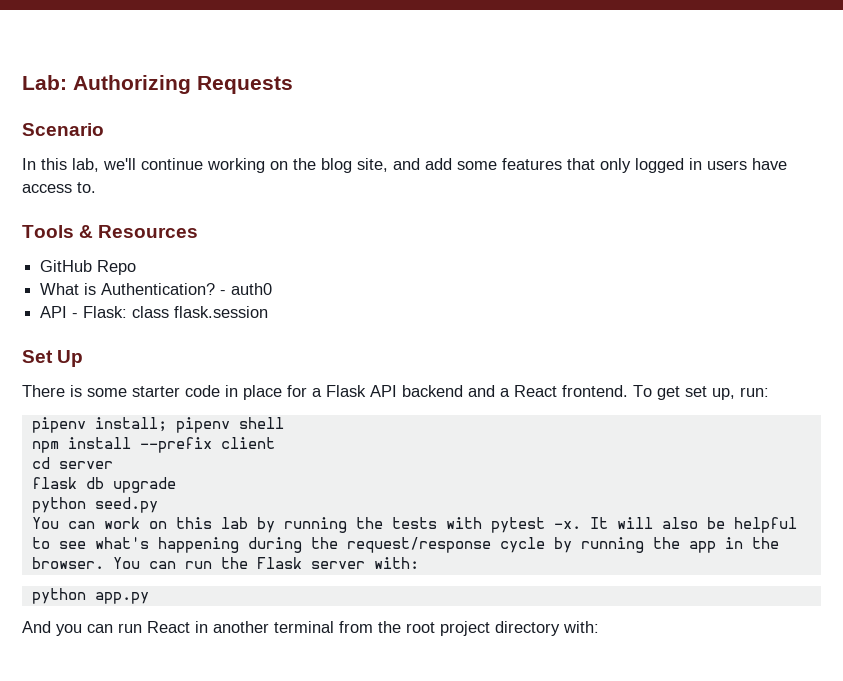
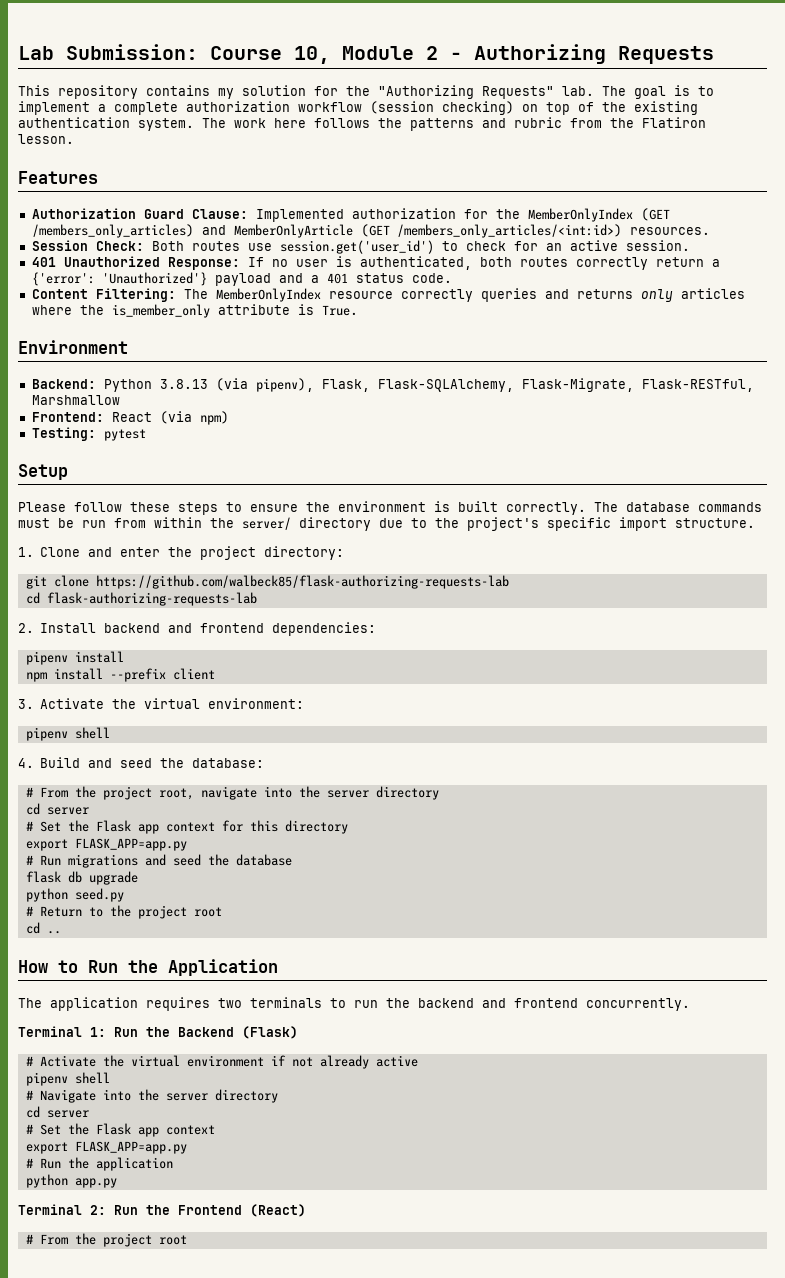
- Lab: Authorizing Requests
- Scenario
- In this lab, we'll continue working on the blog site, and add some features that only logged in users have access to.
- Tools & Resources
- GitHub Repo
- What is Authentication? - auth0
- API - Flask: class flask.session
- Set Up
- There is some starter code in place for a Flask API backend and a React frontend. To get set up, run:
- pipenv install; pipenv shell
+ Lab Submission: Course 10, Module 2 - Authorizing Requests
+ This repository contains my solution for the "Authorizing Requests" lab. The goal is to implement a complete authorization workflow (session checking) on top of the existing authentication system. The work here follows the patterns and rubric from the Flatiron lesson.
+ Features
+ Authorization Guard Clause: Implemented authorization for the MemberOnlyIndex (GET /members_only_articles) and MemberOnlyArticle (GET /members_only_articles/<int:id>) resources.
+ Session Check: Both routes use session.get('user_id') to check for an active session.
+ 401 Unauthorized Response: If no user is authenticated, both routes correctly return a {'error': 'Unauthorized'} payload and a 401 status code.
+ Content Filtering: The MemberOnlyIndex resource correctly queries and returns only articles where the is_member_only attribute is True.
+ Environment
+ Backend: Python 3.8.13 (via pipenv), Flask, Flask-SQLAlchemy, Flask-Migrate, Flask-RESTful, Marshmallow
+ Frontend: React (via npm)
+ Testing: pytest
+ Setup
+ Please follow these steps to ensure the environment is built correctly. The database commands must be run from within the server/ directory due to the project's specific import structure.
+ 1. Clone and enter the project directory:
+ git clone https://github.com/walbeck85/flask-authorizing-requests-lab
+ cd flask-authorizing-requests-lab
+ 2. Install backend and frontend dependencies:
+ pipenv install
  npm install --prefix client
+ 3. Activate the virtual environment:
+ pipenv shell
+ 4. Build and seed the database:
+ # From the project root, navigate into the server directory
  cd server
+ # Set the Flask app context for this directory
+ export FLASK_APP=app.py
+ # Run migrations and seed the database
- You can work on this lab by running the tests with pytest -x. It will also be helpful to see what's happening during the request/response cycle by running the app in the browser. You can run the Flask server with:
+ # Return to the project root
+ cd ..
+ How to Run the Application
+ The application requires two terminals to run the backend and frontend concurrently.
+ Terminal 1: Run the Backend (Flask)
+ # Activate the virtual environment if not already active
+ pipenv shell
+ # Navigate into the server directory
+ cd server
+ # Set the Flask app context
+ export FLASK_APP=app.py
+ # Run the application
  python app.py
- And you can run React in another terminal from the root project directory with:
+ Terminal 2: Run the Frontend (React)
+ # From the project root

